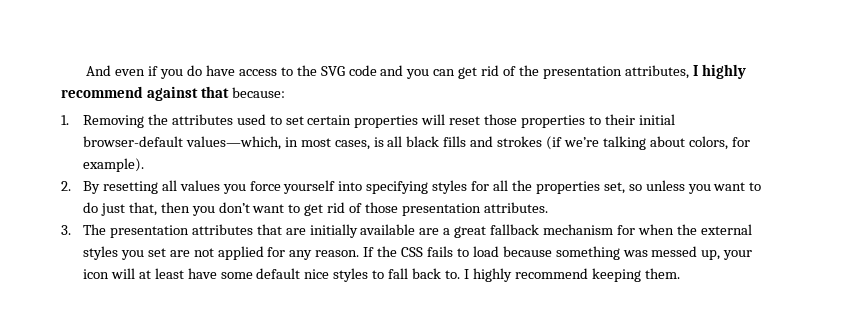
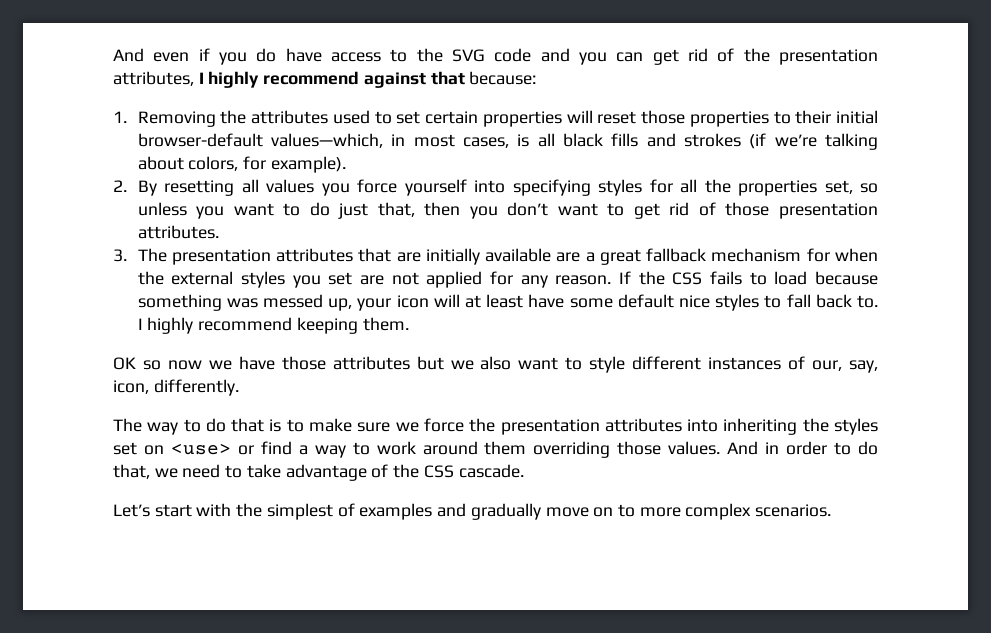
+ OK so now we have those attributes but we also want to style different instances of our, say, icon, differently.
+ The way to do that is to make sure we force the presentation attributes into inheriting the styles set on <use> or find a way to work around them overriding those values. And in order to do that, we need to take advantage of the CSS cascade.
+ Let’s start with the simplest of examples and gradually move on to more complex scenarios.

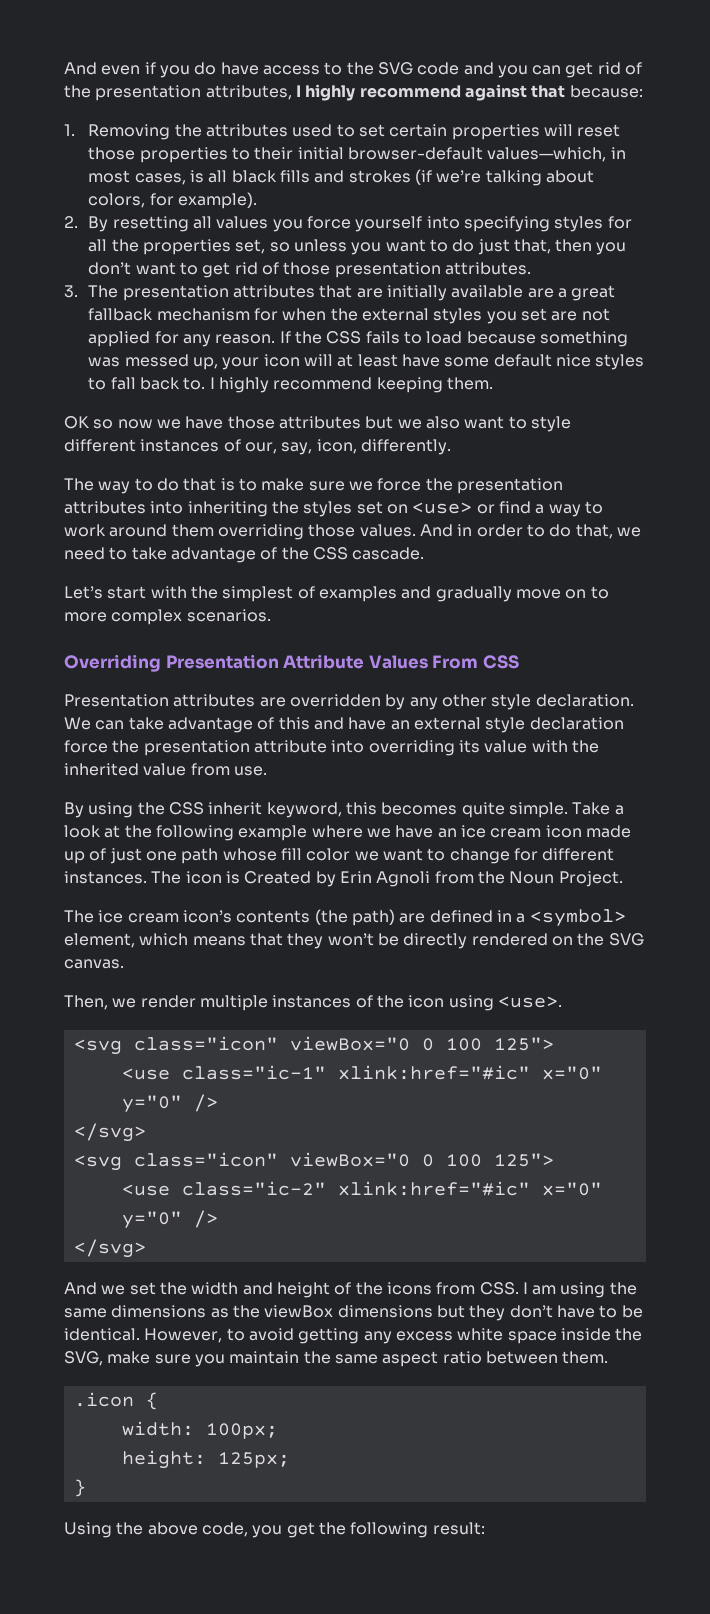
+ Overriding Presentation Attribute Values From CSS
+ Presentation attributes are overridden by any other style declaration. We can take advantage of this and have an external style declaration force the presentation attribute into overriding its value with the inherited value from use.
+ By using the CSS inherit keyword, this becomes quite simple. Take a look at the following example where we have an ice cream icon made up of just one path whose fill color we want to change for different instances. The icon is Created by Erin Agnoli from the Noun Project.
+ The ice cream icon’s contents (the path) are defined in a <symbol> element, which means that they won’t be directly rendered on the SVG canvas.
+ Then, we render multiple instances of the icon using <use>.
+ <svg class="icon" viewBox="0 0 100 125">
+ <use class="ic-1" xlink:href="#ic" x="0" y="0" />
+ </svg>
+ <svg class="icon" viewBox="0 0 100 125">
+ <use class="ic-2" xlink:href="#ic" x="0" y="0" />
+ </svg>
+ And we set the width and height of the icons from CSS. I am using the same dimensions as the viewBox dimensions but they don’t have to be identical. However, to avoid getting any excess white space inside the SVG, make sure you maintain the same aspect ratio between them.
+ .icon {
+ width: 100px;
+ height: 125px;
+ }
+ Using the above code, you get the following result:

